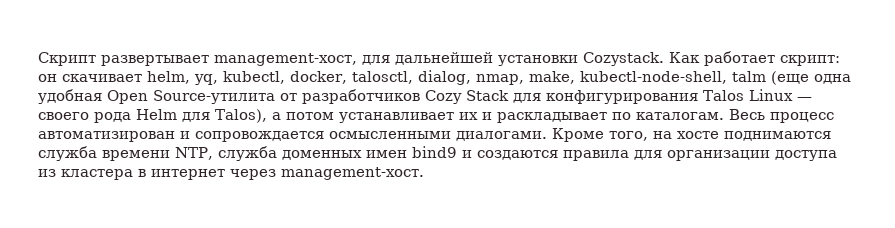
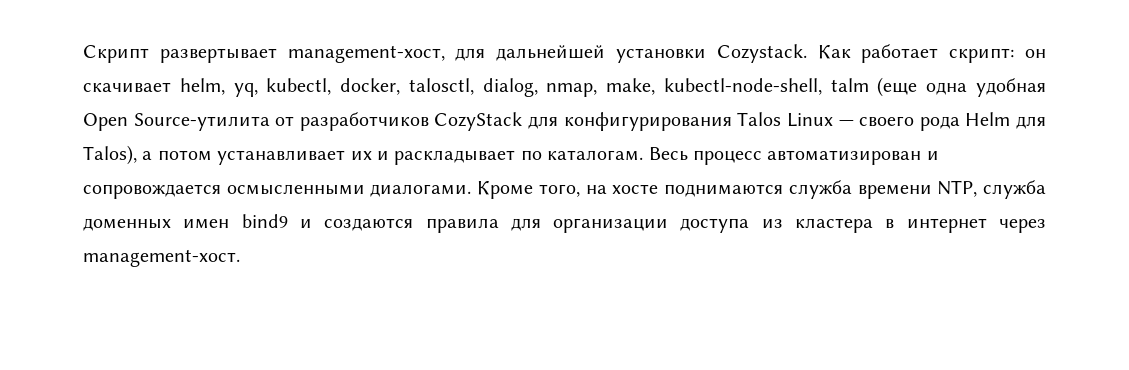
- Как работает скрипт: он скачивает helm, yq, kubectl, docker, talosctl, dialog, nmap, make, kubectl-node-shell, talm (еще одна удобная Open Source-утилита от разработчиков Cozy Stack для конфигурирования Talos Linux — своего рода Helm для Talos), а потом устанавливает их и раскладывает по каталогам.
+ Как работает скрипт: он скачивает helm, yq, kubectl, docker, talosctl, dialog, nmap, make, kubectl-node-shell, talm (еще одна удобная Open Source-утилита от разработчиков CozyStack для конфигурирования Talos Linux — своего рода Helm для Talos), а потом устанавливает их и раскладывает по каталогам.

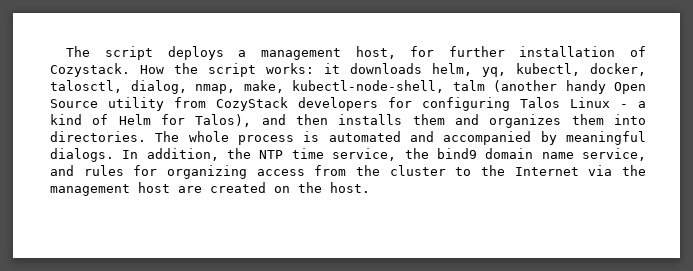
- Скрипт развертывает management-хост, для дальнейшей установки Cozystack. Как работает скрипт: он скачивает helm, yq, kubectl, docker, talosctl, dialog, nmap, make, kubectl-node-shell, talm (еще одна удобная Open Source-утилита от разработчиков CozyStack для конфигурирования Talos Linux — своего рода Helm для Talos), а потом устанавливает их и раскладывает по каталогам. Весь процесс автоматизирован и сопровождается осмысленными диалогами. Кроме того, на хосте поднимаются служба времени NTP, служба доменных имен bind9 и создаются правила для организации доступа из кластера в интернет через management-хост.
+ The script deploys a management host, for further installation of Cozystack. How the script works: it downloads helm, yq, kubectl, docker, talosctl, dialog, nmap, make, kubectl-node-shell, talm (another handy Open Source utility from CozyStack developers for configuring Talos Linux - a kind of Helm for Talos), and then installs them and organizes them into directories. The whole process is automated and accompanied by meaningful dialogs. In addition, the NTP time service, the bind9 domain name service, and rules for organizing access from the cluster to the Internet via the management host are created on the host.

